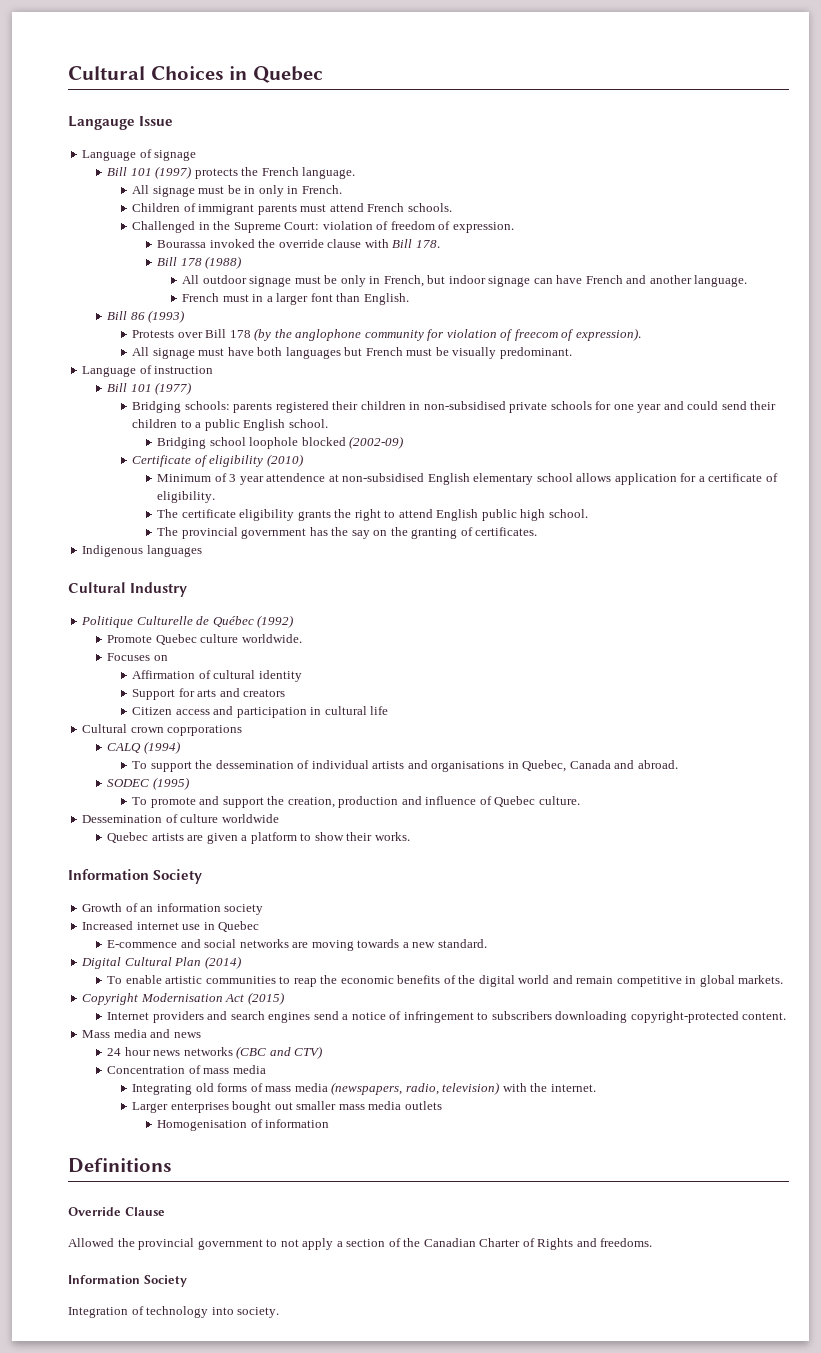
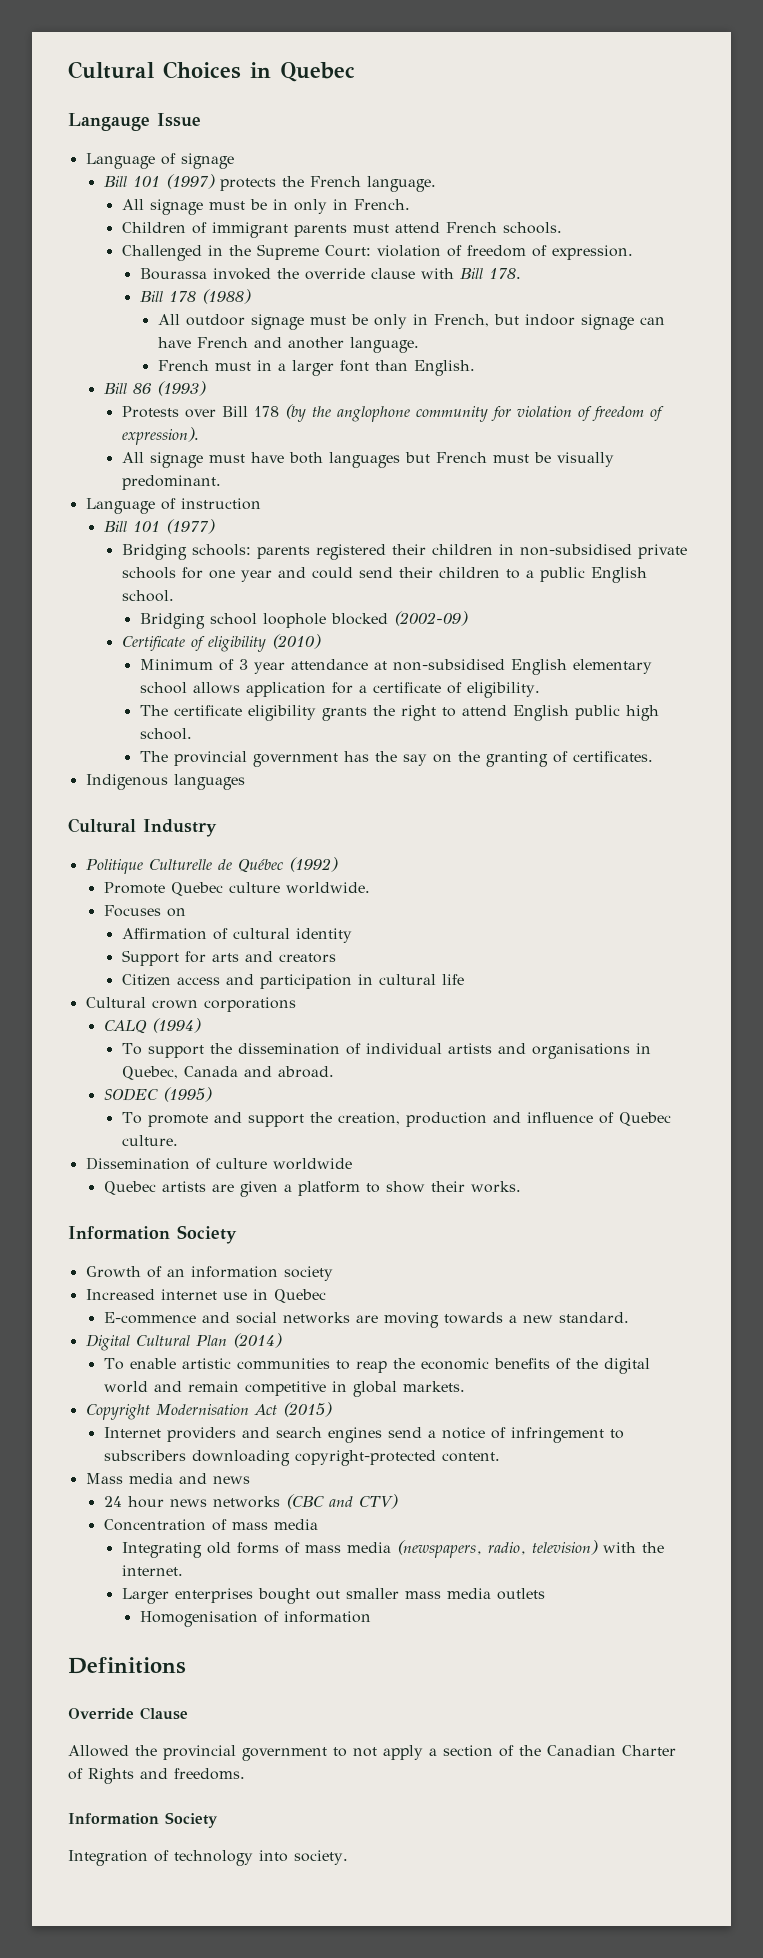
- Protests over Bill 178 (by the anglophone community for violation of freecom of expression).
+ Protests over Bill 178 (by the anglophone community for violation of freedom of expression).
- Minimum of 3 year attendence at non-subsidised English elementary school allows application for a certificate of eligibility.
+ Minimum of 3 year attendance at non-subsidised English elementary school allows application for a certificate of eligibility.
- Cultural crown coprporations
+ Cultural crown corporations
- To support the dessemination of individual artists and organisations in Quebec, Canada and abroad.
+ To support the dissemination of individual artists and organisations in Quebec, Canada and abroad.
- Dessemination of culture worldwide
+ Dissemination of culture worldwide

